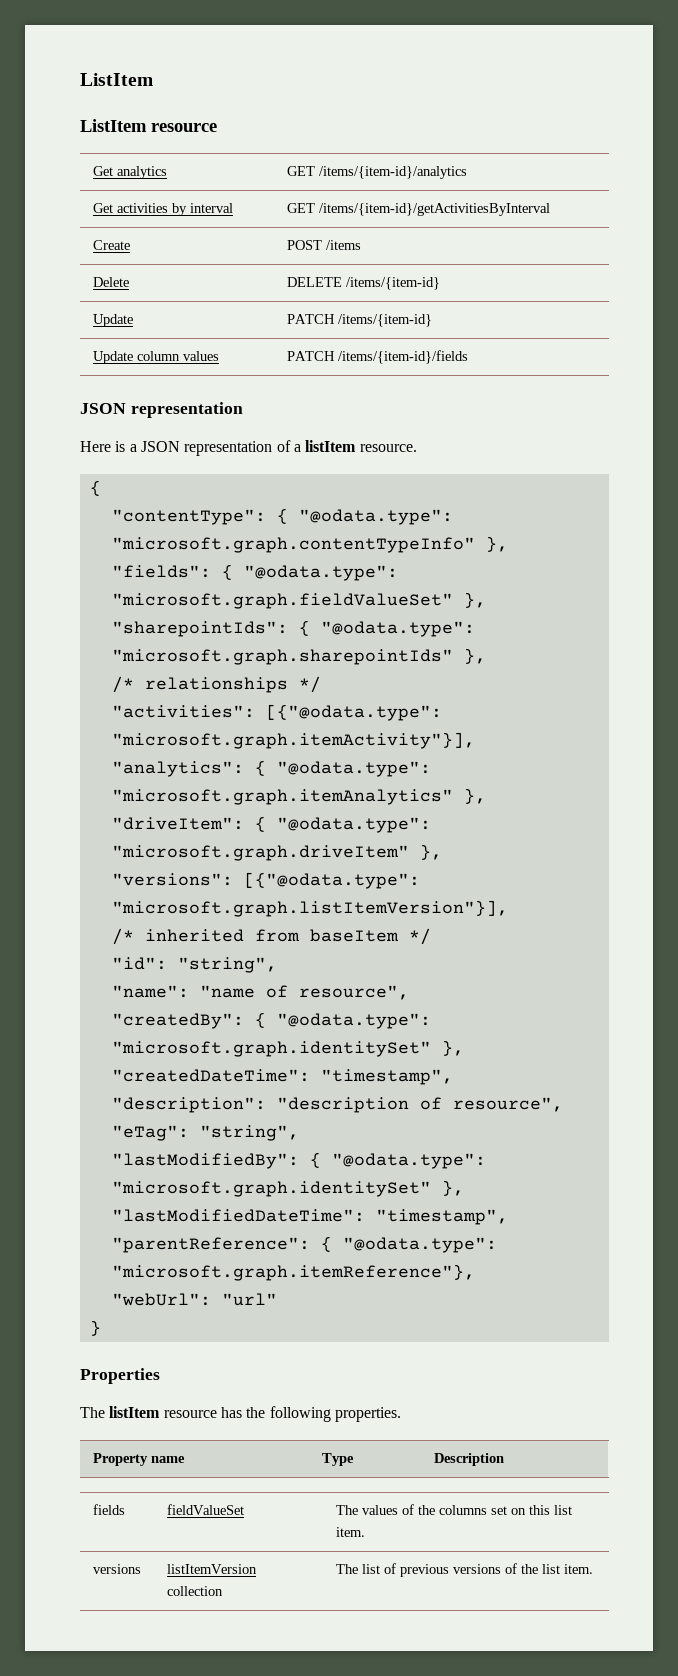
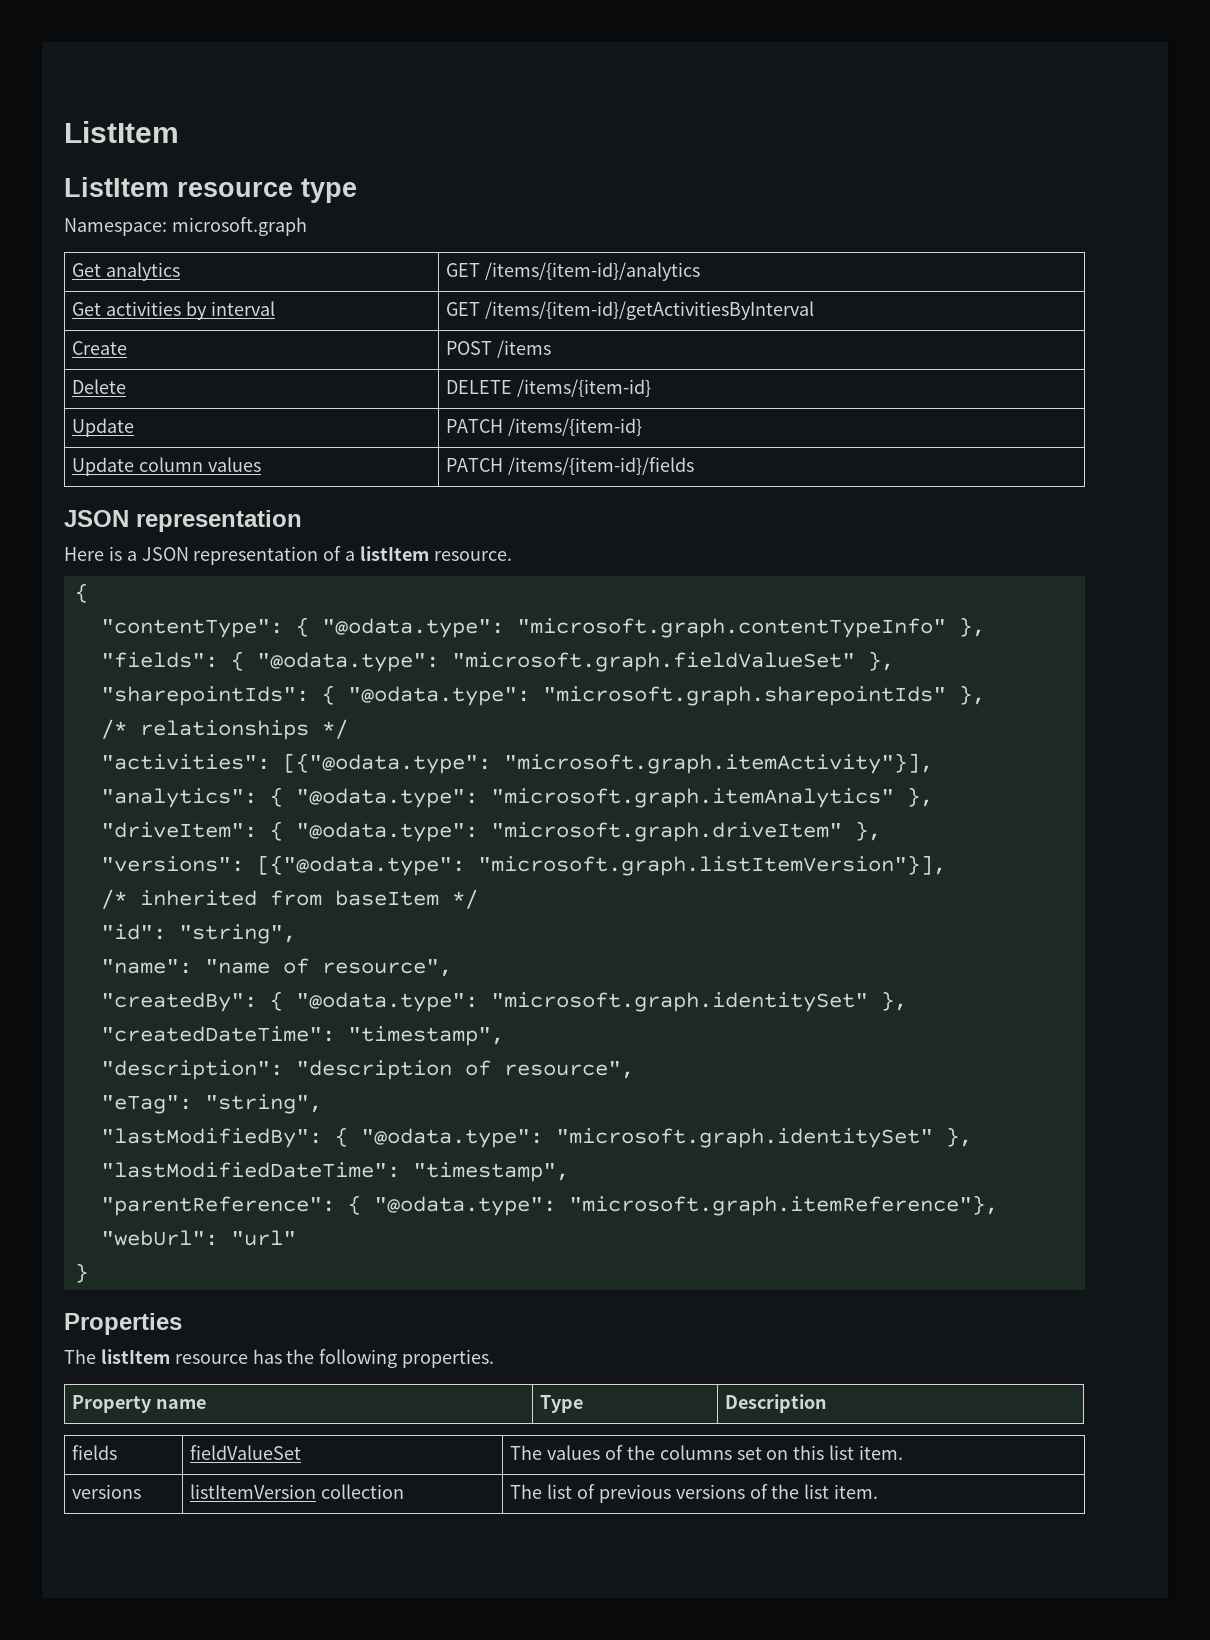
- ListItem resource
+ ListItem resource type
+ Namespace: microsoft.graph

